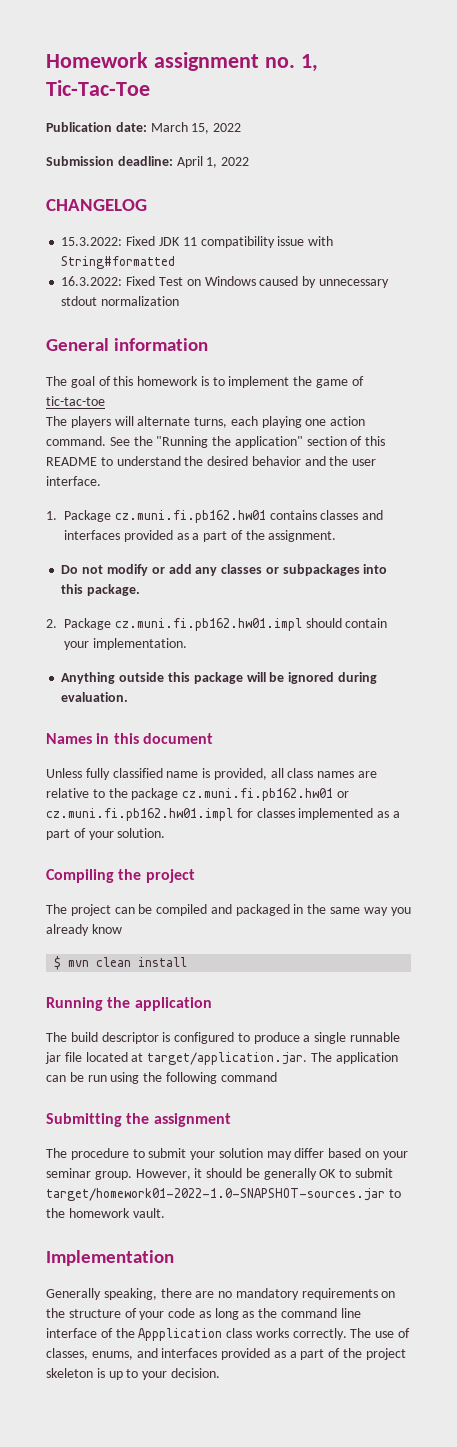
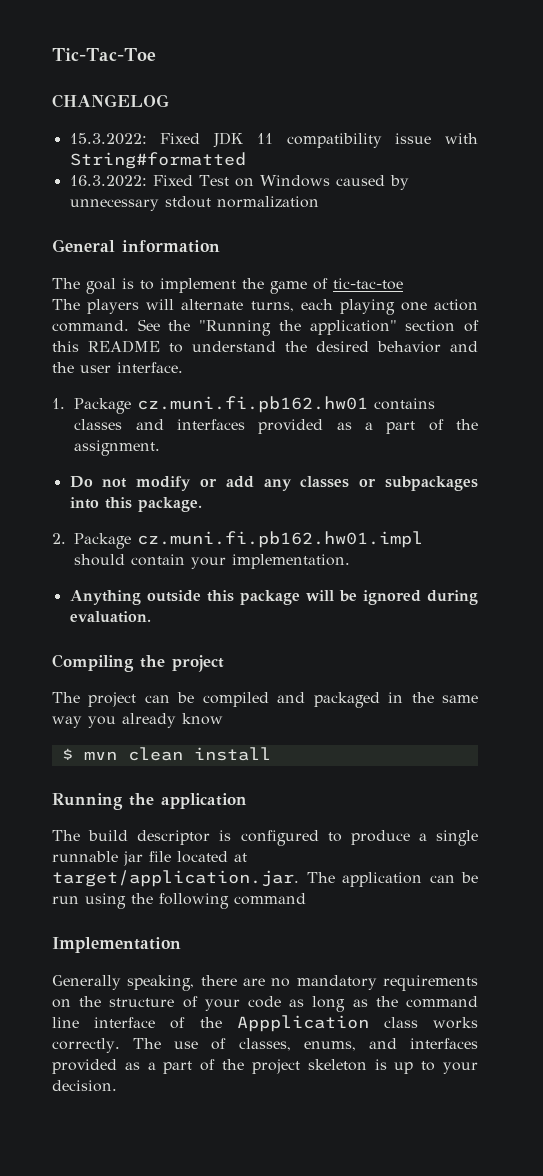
- Homework assignment no. 1, Tic-Tac-Toe
- Publication date: March 15, 2022
- Submission deadline: April 1, 2022
+ Tic-Tac-Toe
- The goal of this homework is to implement the game of tic-tac-toe
+ The goal is to implement the game of tic-tac-toe
- Names in this document
- Unless fully classified name is provided, all class names are relative to the package cz.muni.fi.pb162.hw01 or cz.muni.fi.pb162.hw01.impl for classes implemented as a part of your solution.
- Submitting the assignment
- The procedure to submit your solution may differ based on your seminar group. However, it should be generally OK to submit target/homework01-2022-1.0-SNAPSHOT-sources.jar to the homework vault.

